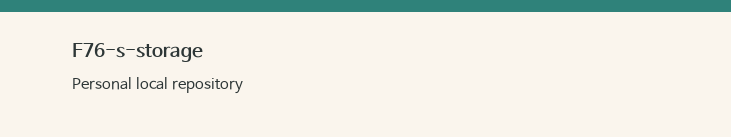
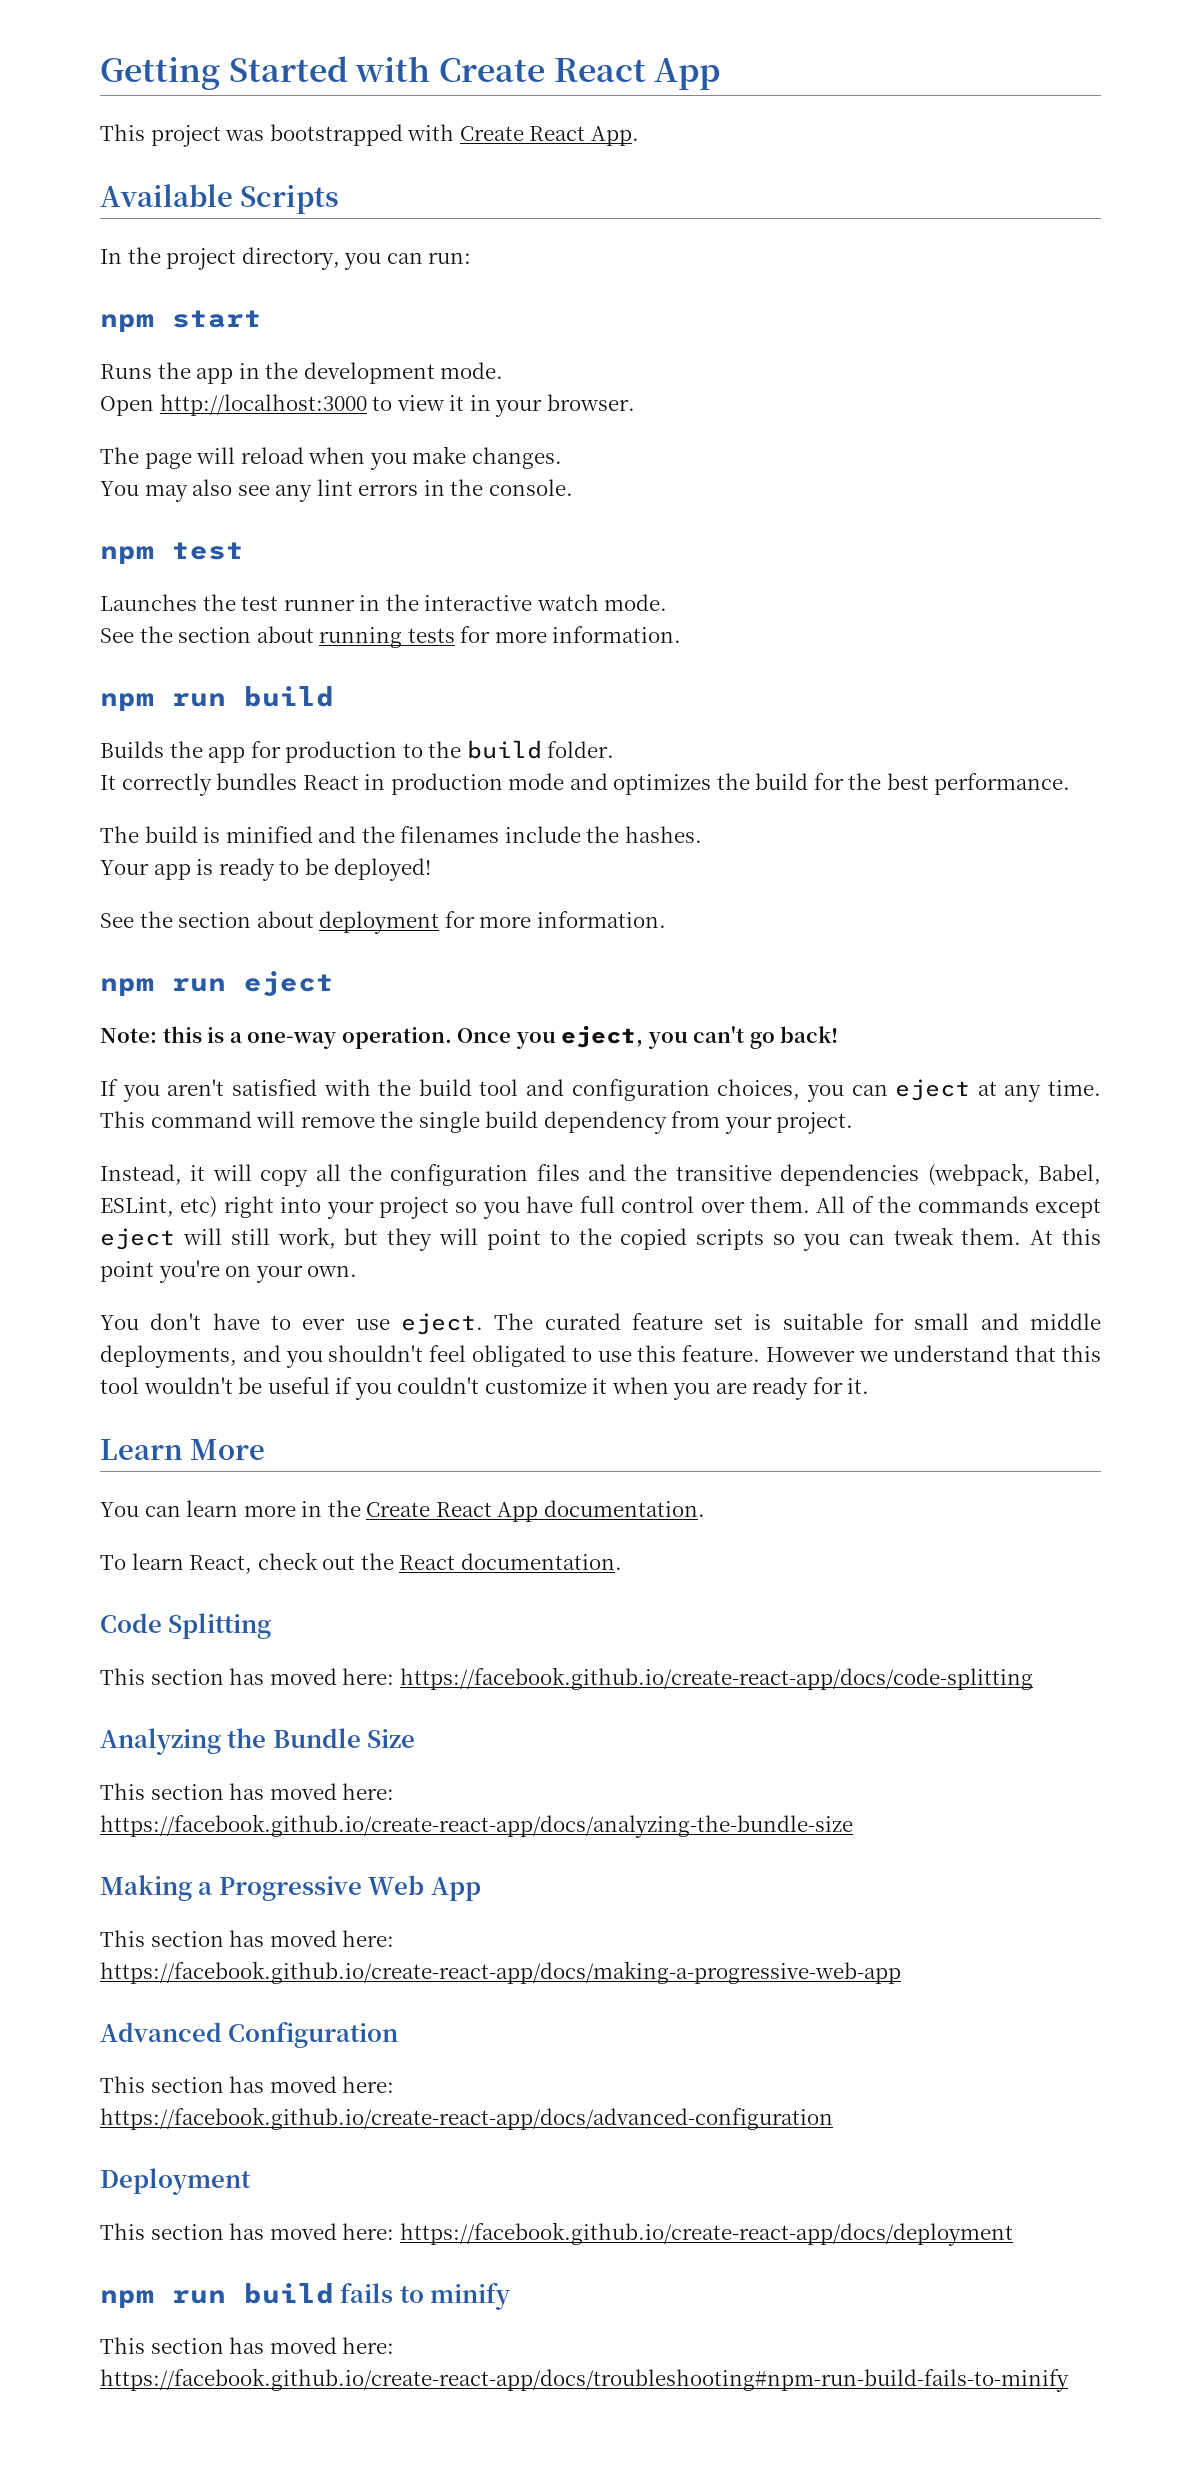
- F76-s-storage
- Personal local repository
+ Getting Started with Create React App
+ This project was bootstrapped with Create React App.
+ Available Scripts
+ In the project directory, you can run:
+ npm start
+ Runs the app in the development mode.
+ Open http://localhost:3000 to view it in your browser.
+ The page will reload when you make changes.
+ You may also see any lint errors in the console.
+ npm test
+ Launches the test runner in the interactive watch mode.
+ See the section about running tests for more information.
+ npm run build
+ Builds the app for production to the build folder.
+ It correctly bundles React in production mode and optimizes the build for the best performance.
+ The build is minified and the filenames include the hashes.
+ Your app is ready to be deployed!
+ See the section about deployment for more information.
+ npm run eject
+ Note: this is a one-way operation. Once you eject, you can't go back!
+ If you aren't satisfied with the build tool and configuration choices, you can eject at any time. This command will remove the single build dependency from your project.
+ Instead, it will copy all the configuration files and the transitive dependencies (webpack, Babel, ESLint, etc) right into your project so you have full control over them. All of the commands except eject will still work, but they will point to the copied scripts so you can tweak them. At this point you're on your own.
+ You don't have to ever use eject. The curated feature set is suitable for small and middle deployments, and you shouldn't feel obligated to use this feature. However we understand that this tool wouldn't be useful if you couldn't customize it when you are ready for it.
+ Learn More
+ You can learn more in the Create React App documentation.
+ To learn React, check out the React documentation.
+ Code Splitting
+ This section has moved here: https://facebook.github.io/create-react-app/docs/code-splitting
+ Analyzing the Bundle Size
+ This section has moved here: https://facebook.github.io/create-react-app/docs/analyzing-the-bundle-size
+ Making a Progressive Web App
+ This section has moved here: https://facebook.github.io/create-react-app/docs/making-a-progressive-web-app
+ Advanced Configuration
+ This section has moved here: https://facebook.github.io/create-react-app/docs/advanced-configuration
+ Deployment
+ This section has moved here: https://facebook.github.io/create-react-app/docs/deployment
+ npm run build fails to minify
+ This section has moved here: https://facebook.github.io/create-react-app/docs/troubleshooting#npm-run-build-fails-to-minify

